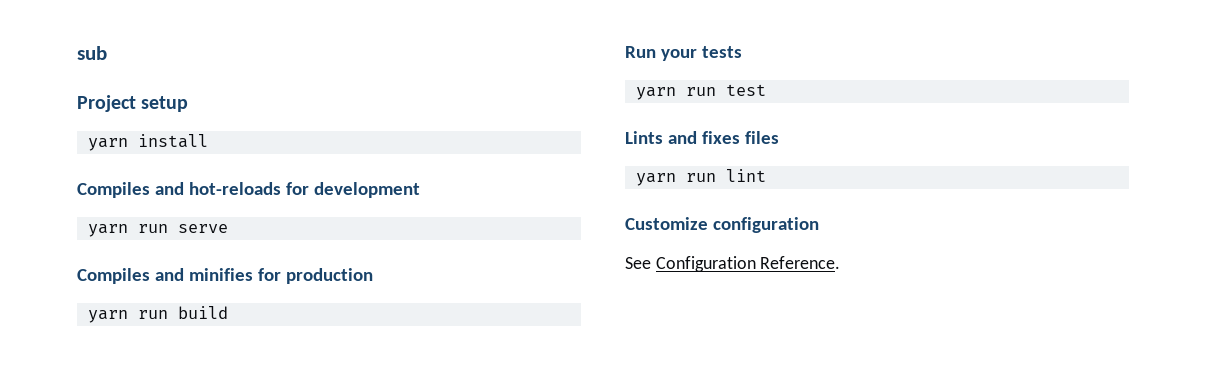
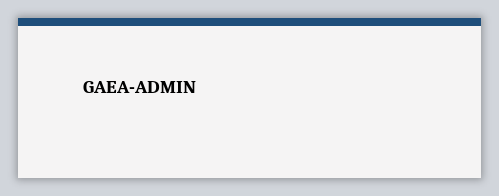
- sub
- Project setup
- yarn install
- Compiles and hot-reloads for development
- yarn run serve
- Compiles and minifies for production
- yarn run build
- Run your tests
- yarn run test
- Lints and fixes files
- yarn run lint
- Customize configuration
- See Configuration Reference.
+ GAEA-ADMIN

